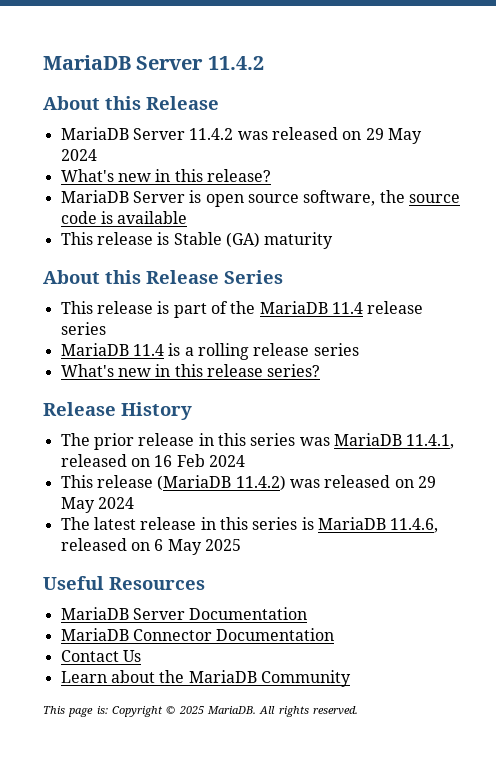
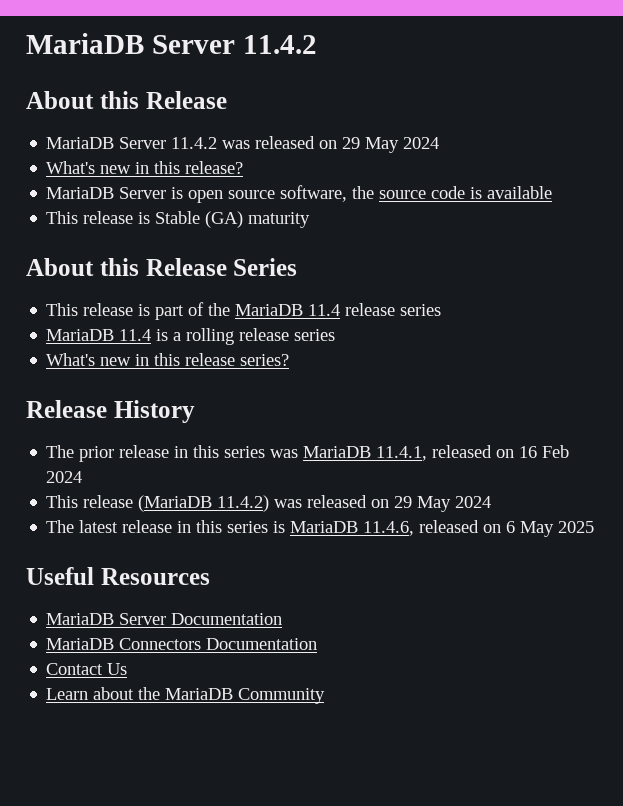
- MariaDB Connector Documentation
+ MariaDB Connectors Documentation
- This page is: Copyright © 2025 MariaDB. All rights reserved.

